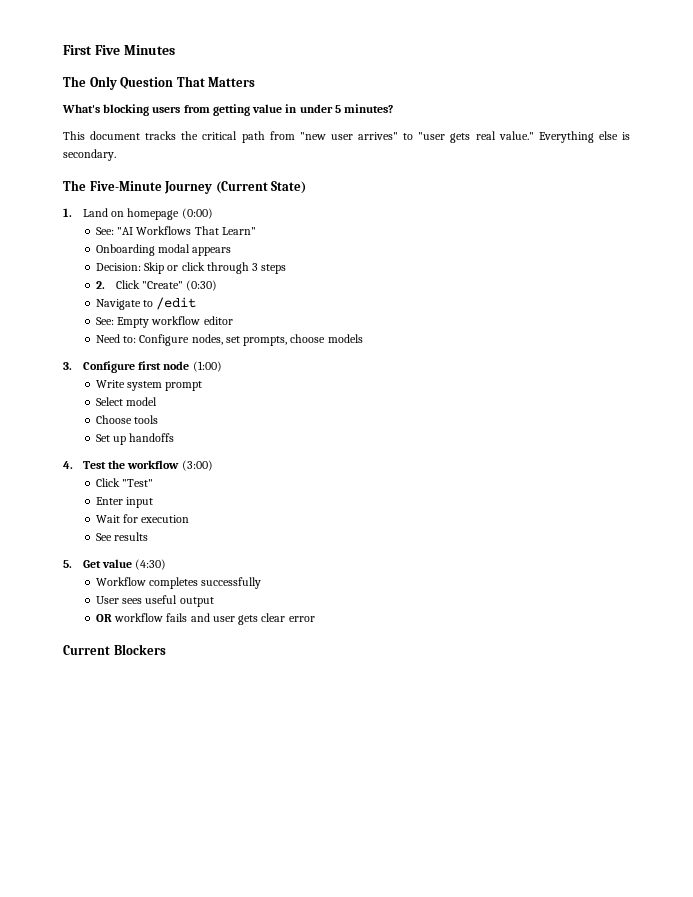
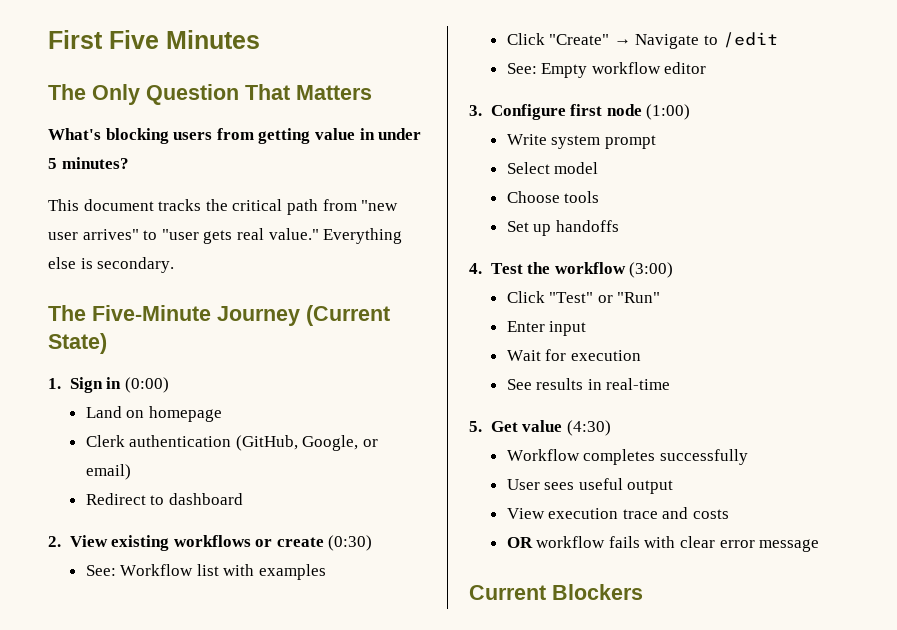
- 1. Land on homepage (0:00)
- See: "AI Workflows That Learn"
- Onboarding modal appears
- Decision: Skip or click through 3 steps
- 2. Click "Create" (0:30)
- Navigate to /edit
+ 1. Sign in (0:00)
+ Land on homepage
+ Clerk authentication (GitHub, Google, or email)
+ Redirect to dashboard
+ 2. View existing workflows or create (0:30)
+ See: Workflow list with examples
+ Click "Create" → Navigate to /edit
- Need to: Configure nodes, set prompts, choose models
- Click "Test"
+ Click "Test" or "Run"
- See results
+ See results in real-time
+ View execution trace and costs
- OR workflow fails and user gets clear error
+ OR workflow fails with clear error message

